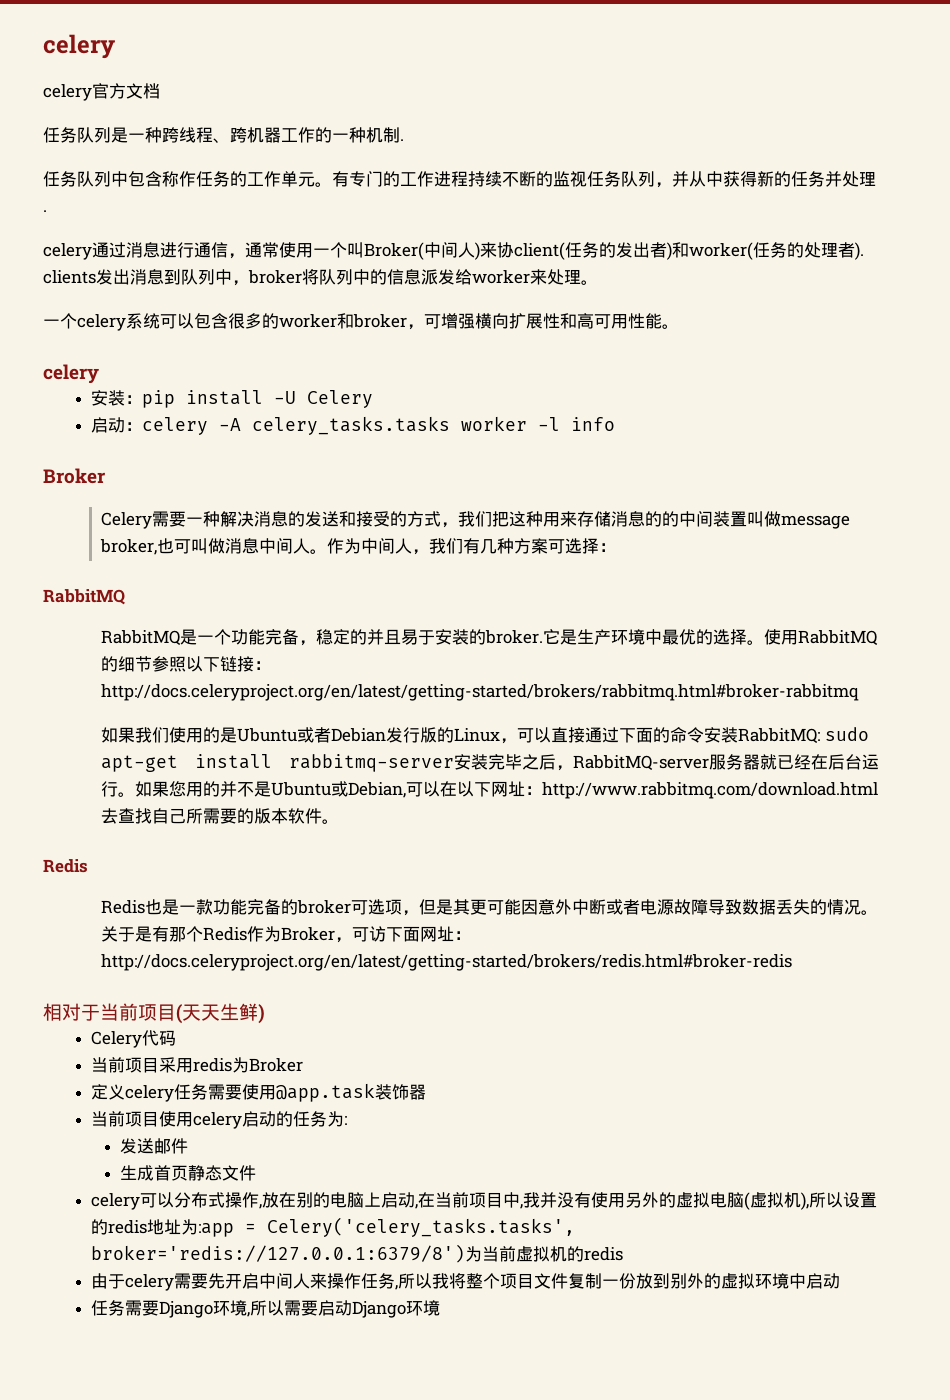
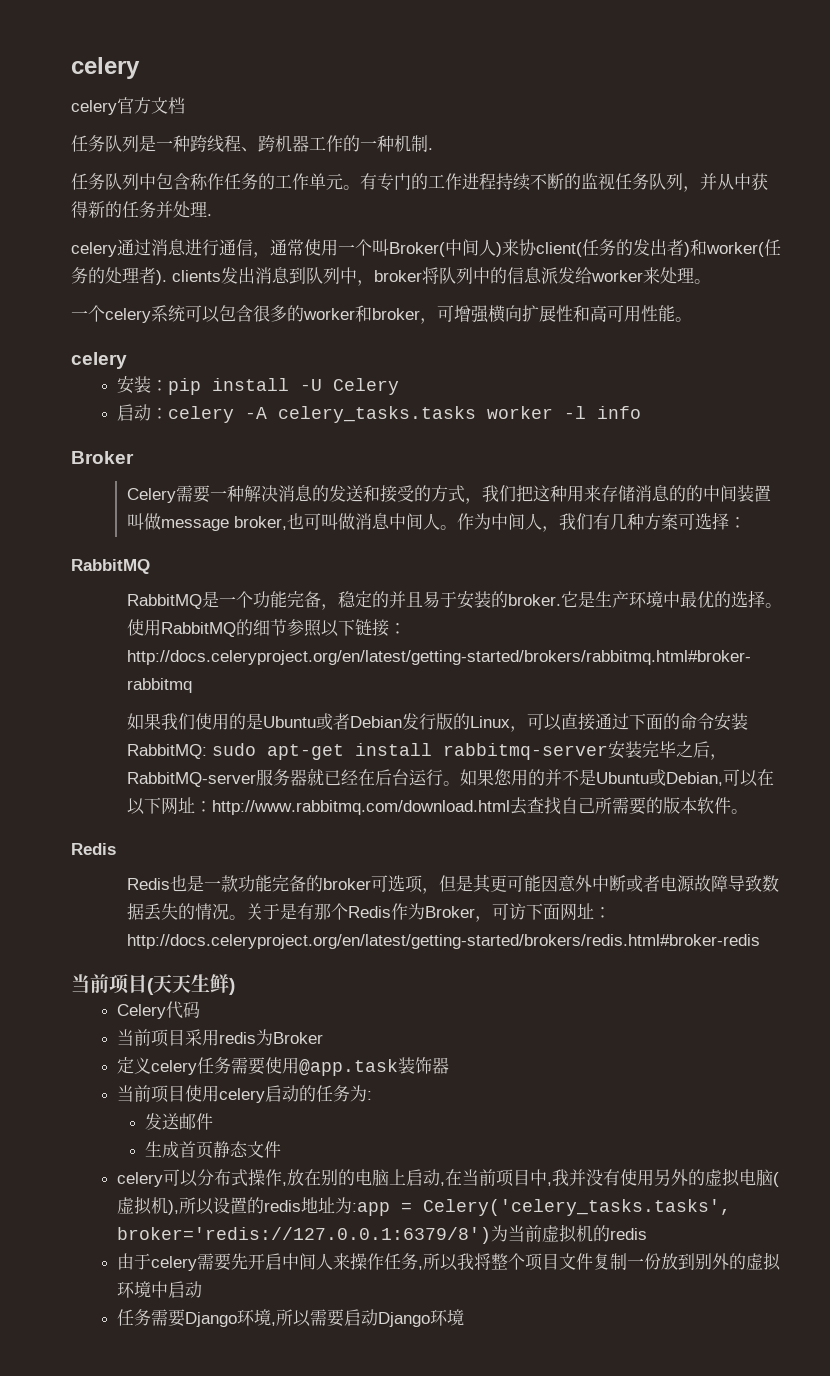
- 相对于当前项目(天天生鲜)
+ 当前项目(天天生鲜)

